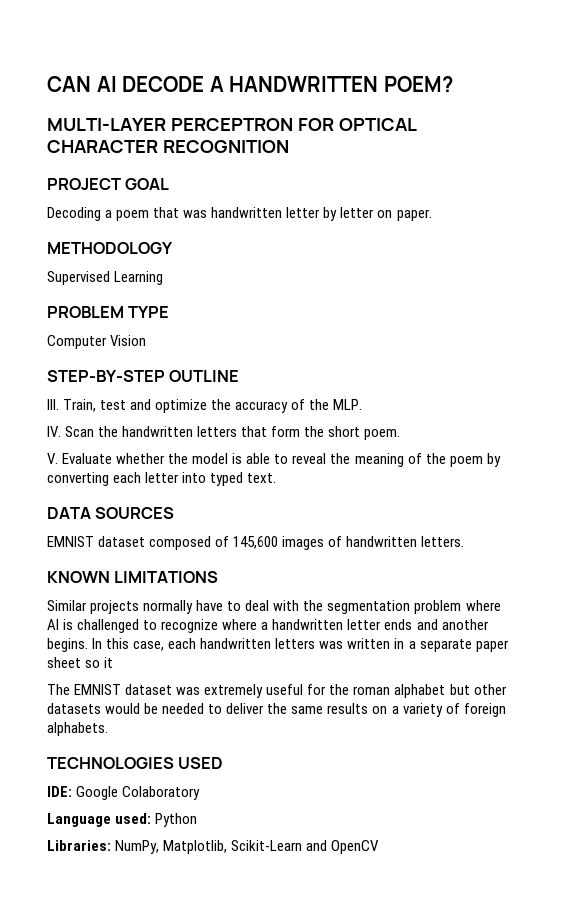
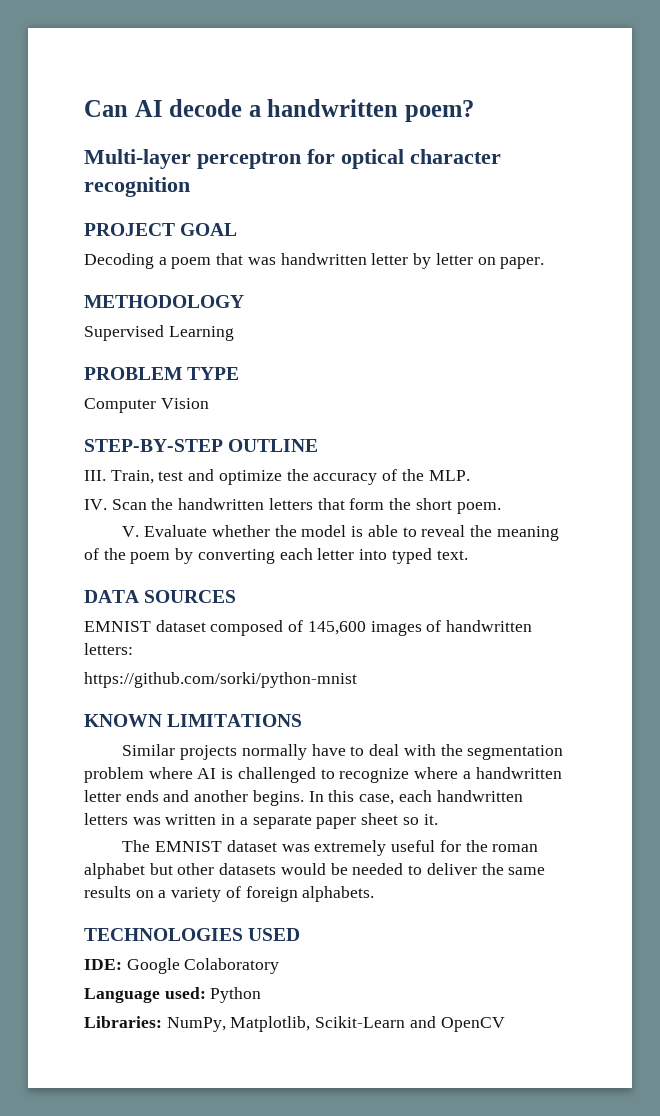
- CAN AI DECODE A HANDWRITTEN POEM?
- MULTI-LAYER PERCEPTRON FOR OPTICAL CHARACTER RECOGNITION
+ Can AI decode a handwritten poem?
+ Multi-layer perceptron for optical character recognition
- EMNIST dataset composed of 145,600 images of handwritten letters.
+ EMNIST dataset composed of 145,600 images of handwritten letters:
+ https://github.com/sorki/python-mnist
- In this case, each handwritten letters was written in a separate paper sheet so it
+ In this case, each handwritten letters was written in a separate paper sheet so it.

